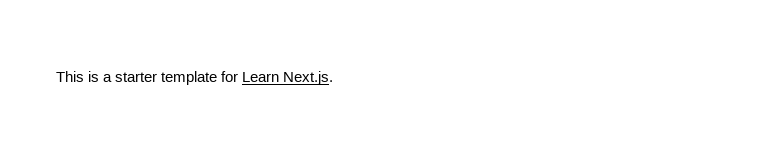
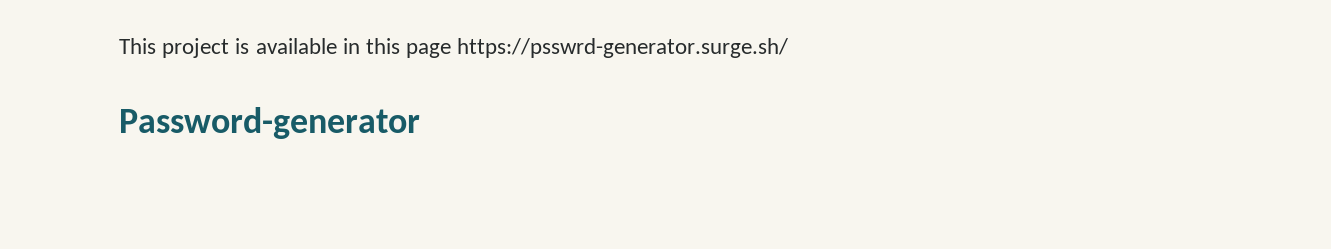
- This is a starter template for Learn Next.js.
+ This project is available in this page https://psswrd-generator.surge.sh/
+ Password-generator

